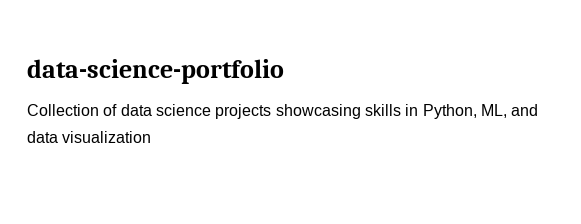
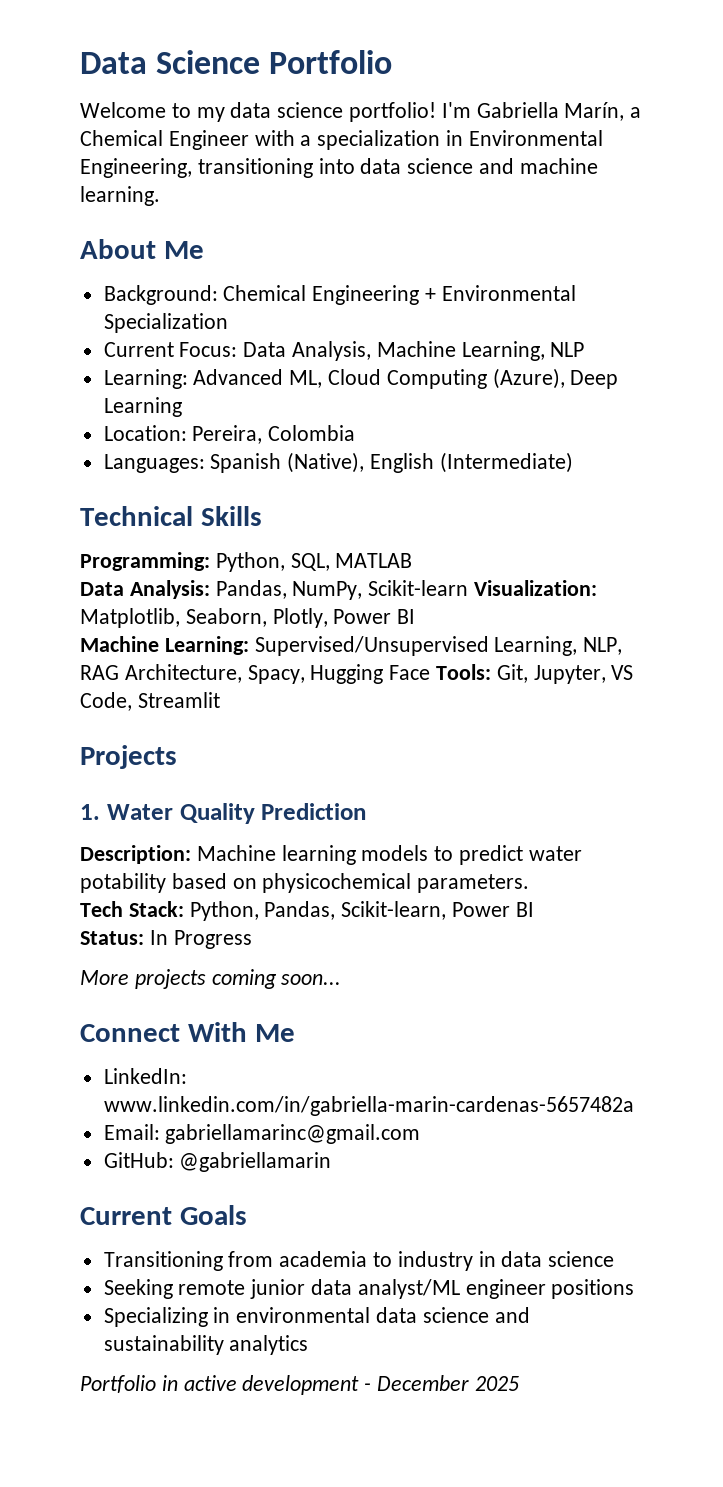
- data-science-portfolio
- Collection of data science projects showcasing skills in Python, ML, and data visualization
+ Data Science Portfolio
+ Welcome to my data science portfolio! I'm Gabriella Marín, a Chemical Engineer with a specialization in Environmental Engineering, transitioning into data science and machine learning.
+ About Me
+ Background: Chemical Engineering + Environmental Specialization
+ Current Focus: Data Analysis, Machine Learning, NLP
+ Learning: Advanced ML, Cloud Computing (Azure), Deep Learning
+ Location: Pereira, Colombia
+ Languages: Spanish (Native), English (Intermediate)
+ Technical Skills
+ Programming: Python, SQL, MATLAB
+ Data Analysis: Pandas, NumPy, Scikit-learn Visualization: Matplotlib, Seaborn, Plotly, Power BI
+ Machine Learning: Supervised/Unsupervised Learning, NLP, RAG Architecture, Spacy, Hugging Face Tools: Git, Jupyter, VS Code, Streamlit
+ Projects
+ 1. Water Quality Prediction
+ Description: Machine learning models to predict water potability based on physicochemical parameters.
+ Tech Stack: Python, Pandas, Scikit-learn, Power BI
+ Status: In Progress
+ More projects coming soon...
+ Connect With Me
+ LinkedIn: www.linkedin.com/in/gabriella-marin-cardenas-5657482a
+ Email: gabriellamarinc@gmail.com
+ GitHub: @gabriellamarin
+ Current Goals
+ Transitioning from academia to industry in data science
+ Seeking remote junior data analyst/ML engineer positions
+ Specializing in environmental data science and sustainability analytics
+ Portfolio in active development - December 2025

